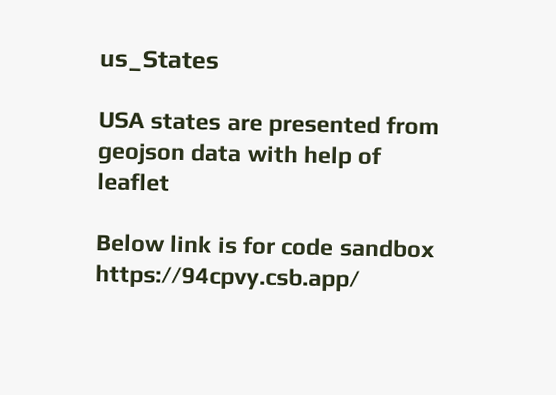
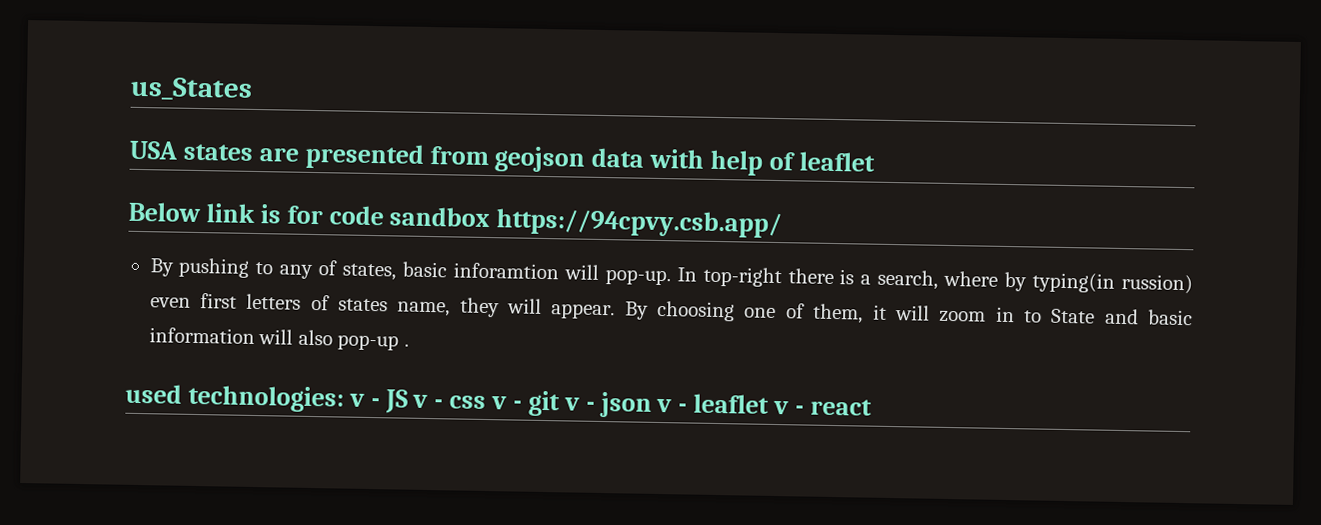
+ By pushing to any of states, basic inforamtion will pop-up. In top-right there is a search, where by typing(in russion) even first letters of states name, they will appear. By choosing one of them, it will zoom in to State and basic information will also pop-up .
+ used technologies: v - JS v - css v - git v - json v - leaflet v - react

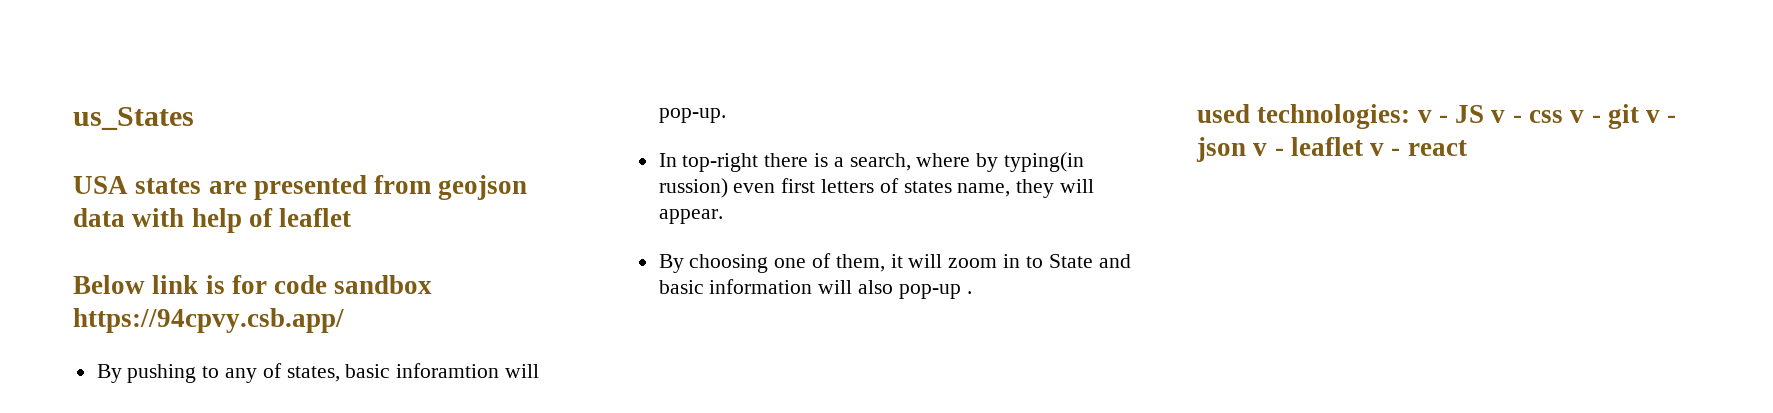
- By pushing to any of states, basic inforamtion will pop-up. In top-right there is a search, where by typing(in russion) even first letters of states name, they will appear. By choosing one of them, it will zoom in to State and basic information will also pop-up .
+ By pushing to any of states, basic inforamtion will pop-up.
+ In top-right there is a search, where by typing(in russion) even first letters of states name, they will appear.
+ By choosing one of them, it will zoom in to State and basic information will also pop-up .

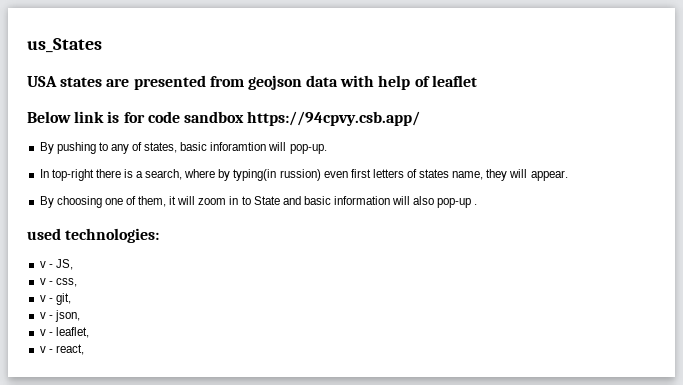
- used technologies: v - JS v - css v - git v - json v - leaflet v - react
+ used technologies:
+ v - JS,
+ v - css,
+ v - git,
+ v - json,
+ v - leaflet,
+ v - react,

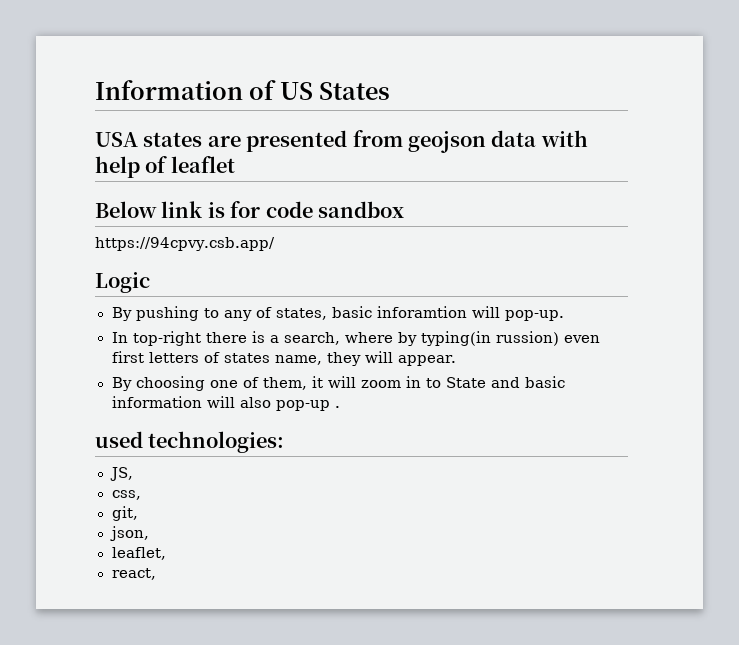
- us_States
+ Information of US States
- Below link is for code sandbox https://94cpvy.csb.app/
+ Below link is for code sandbox
+ https://94cpvy.csb.app/
+ Logic
- v - JS,
+ JS,
- v - css,
+ css,
- v - git,
+ git,
- v - json,
+ json,
- v - leaflet,
+ leaflet,
- v - react,
+ react,

